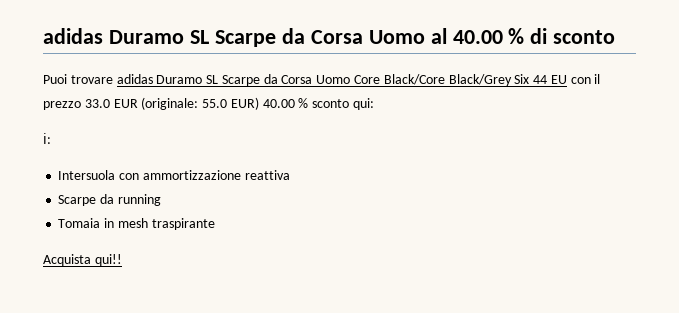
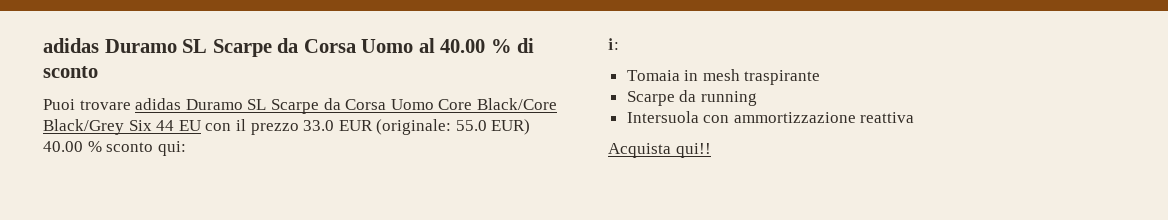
+ Tomaia in mesh traspirante
+ Scarpe da running
  Intersuola con ammortizzazione reattiva
- Scarpe da running
- Tomaia in mesh traspirante

